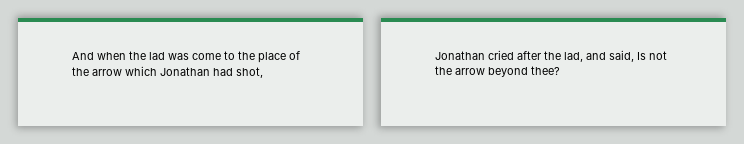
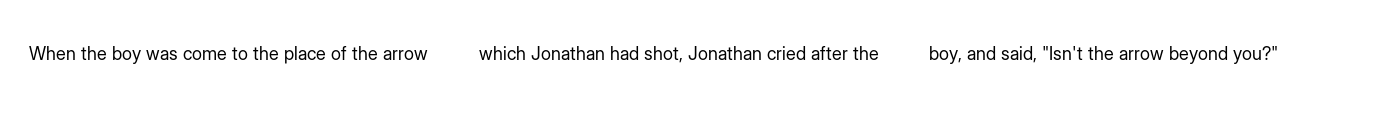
- And when the lad was come to the place of the arrow which Jonathan had shot, Jonathan cried after the lad, and said, Is not the arrow beyond thee?
+ When the boy was come to the place of the arrow which Jonathan had shot, Jonathan cried after the boy, and said, "Isn't the arrow beyond you?"

